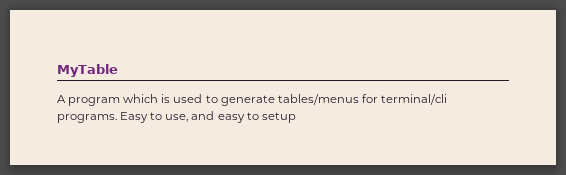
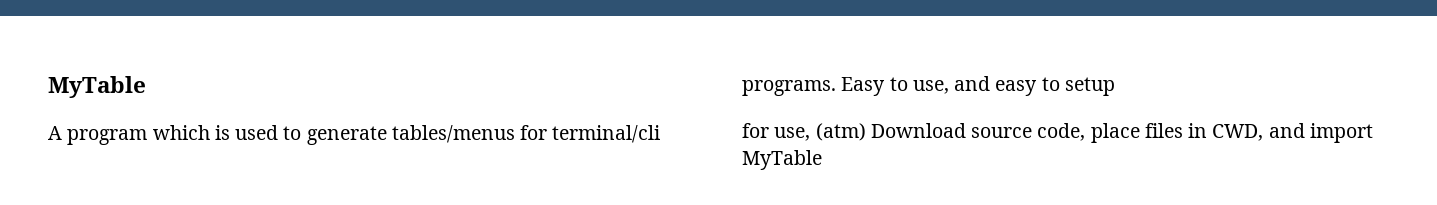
+ for use, (atm) Download source code, place files in CWD, and import MyTable

